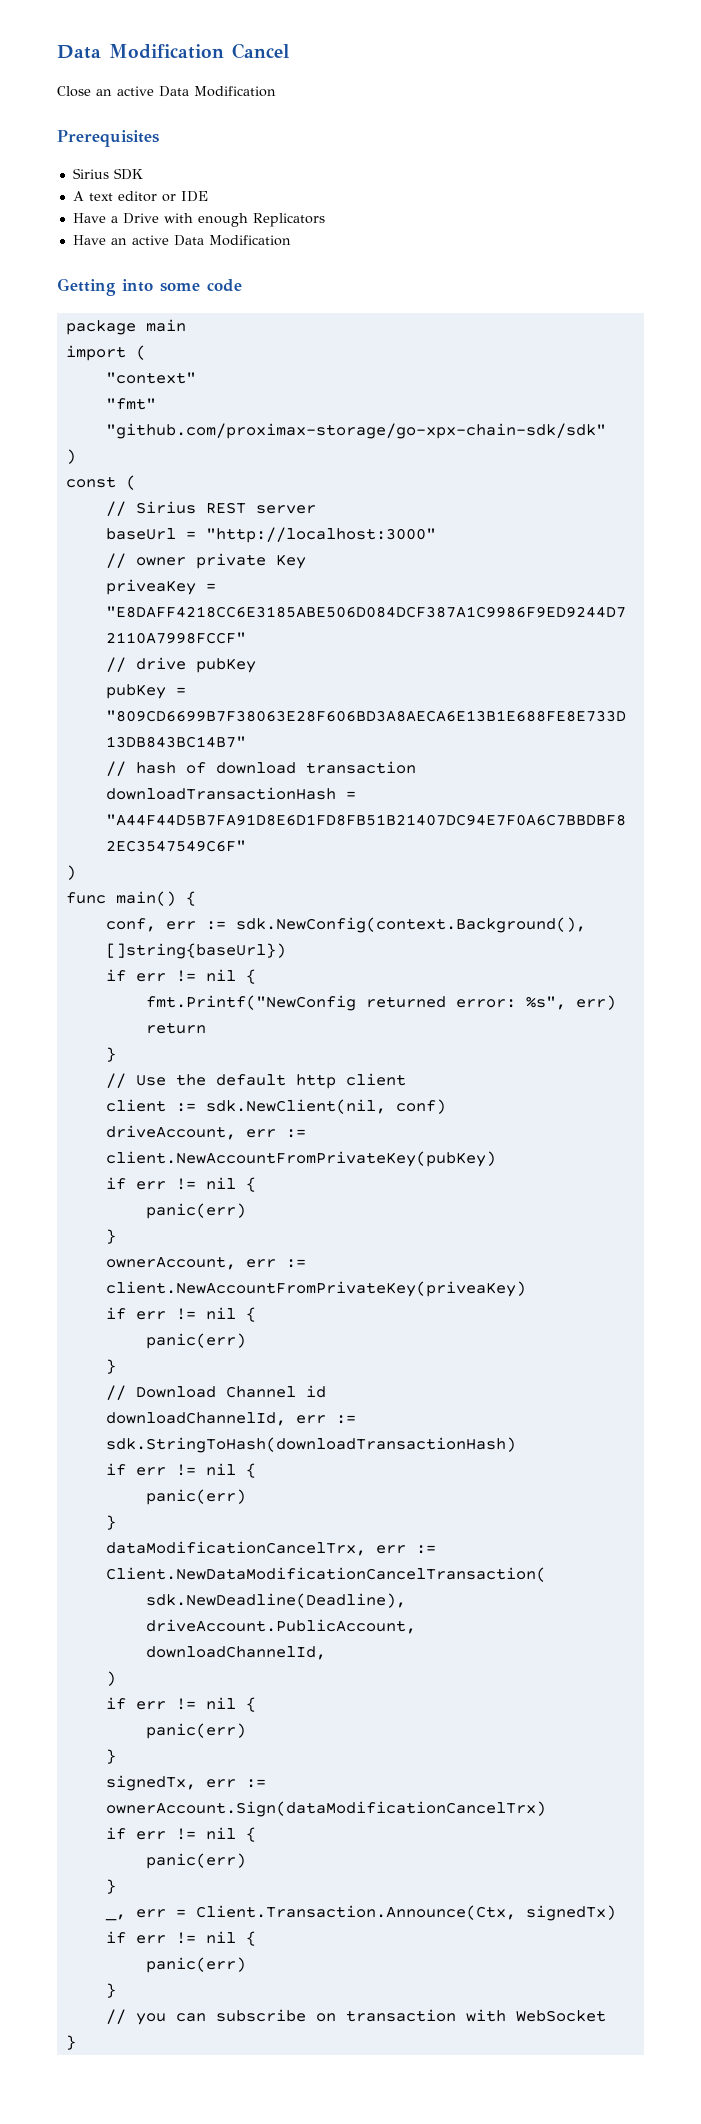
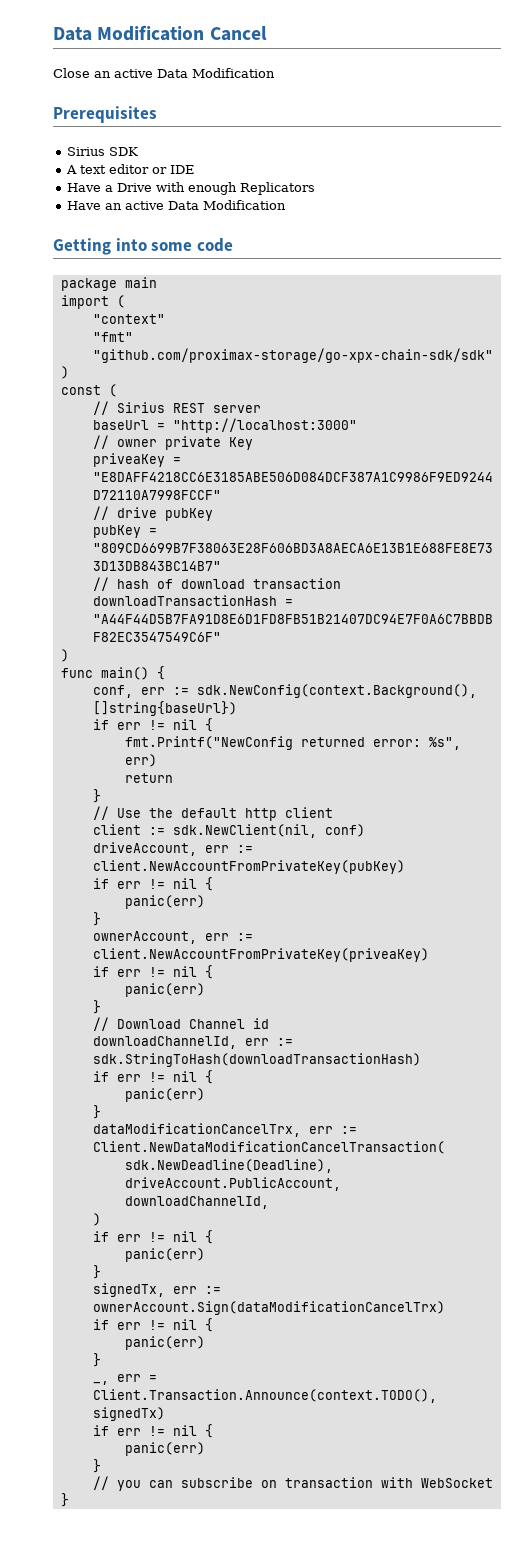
- _, err = Client.Transaction.Announce(Ctx, signedTx)
+ _, err = Client.Transaction.Announce(context.TODO(), signedTx)

